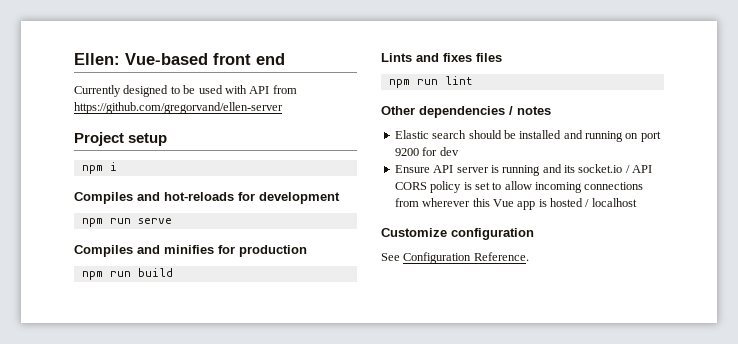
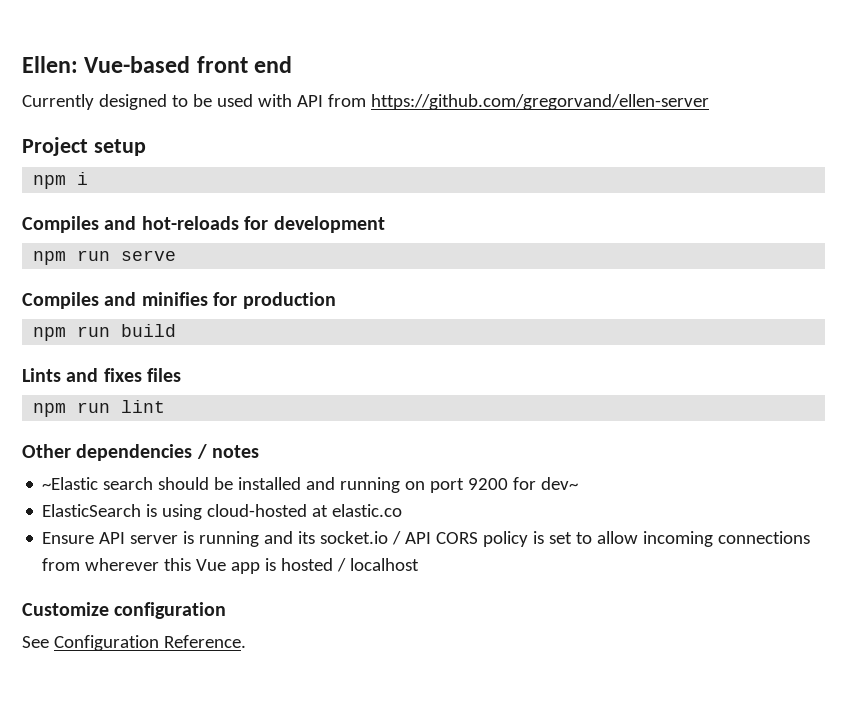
- Elastic search should be installed and running on port 9200 for dev
+ ~Elastic search should be installed and running on port 9200 for dev~
+ ElasticSearch is using cloud-hosted at elastic.co

